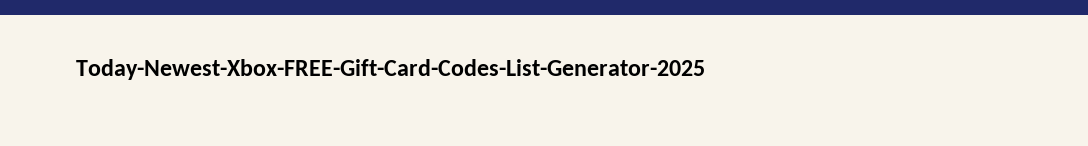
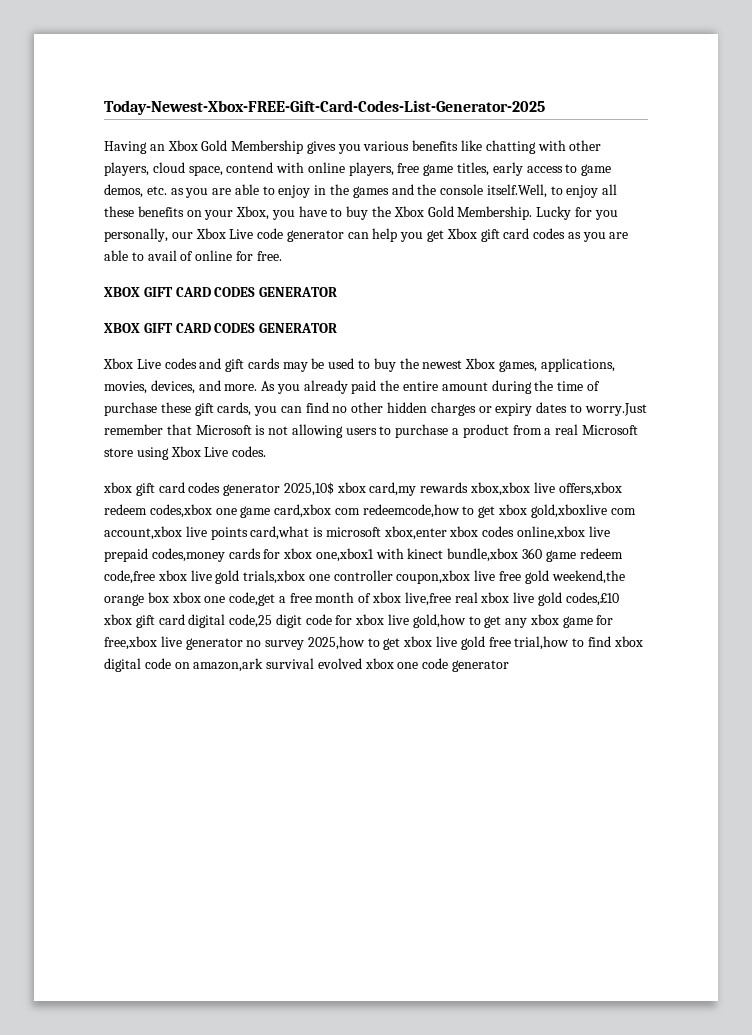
+ Having an Xbox Gold Membership gives you various benefits like chatting with other players, cloud space, contend with online players, free game titles, early access to game demos, etc. as you are able to enjoy in the games and the console itself.Well, to enjoy all these benefits on your Xbox, you have to buy the Xbox Gold Membership. Lucky for you personally, our Xbox Live code generator can help you get Xbox gift card codes as you are able to avail of online for free.
+ XBOX GIFT CARD CODES GENERATOR
+ XBOX GIFT CARD CODES GENERATOR
+ Xbox Live codes and gift cards may be used to buy the newest Xbox games, applications, movies, devices, and more. As you already paid the entire amount during the time of purchase these gift cards, you can find no other hidden charges or expiry dates to worry.Just remember that Microsoft is not allowing users to purchase a product from a real Microsoft store using Xbox Live codes.
+ xbox gift card codes generator 2025,10$ xbox card,my rewards xbox,xbox live offers,xbox redeem codes,xbox one game card,xbox com redeemcode,how to get xbox gold,xboxlive com account,xbox live points card,what is microsoft xbox,enter xbox codes online,xbox live prepaid codes,money cards for xbox one,xbox1 with kinect bundle,xbox 360 game redeem code,free xbox live gold trials,xbox one controller coupon,xbox live free gold weekend,the orange box xbox one code,get a free month of xbox live,free real xbox live gold codes,£10 xbox gift card digital code,25 digit code for xbox live gold,how to get any xbox game for free,xbox live generator no survey 2025,how to get xbox live gold free trial,how to find xbox digital code on amazon,ark survival evolved xbox one code generator

